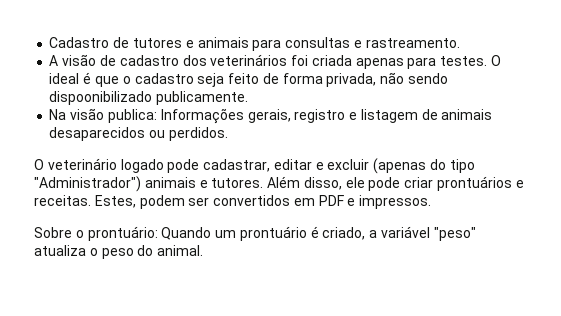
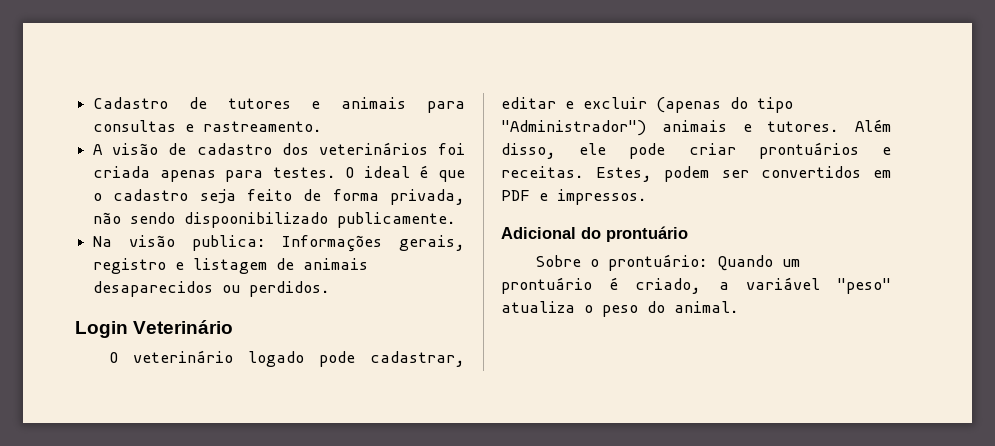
+ Login Veterinário
+ Adicional do prontuário

